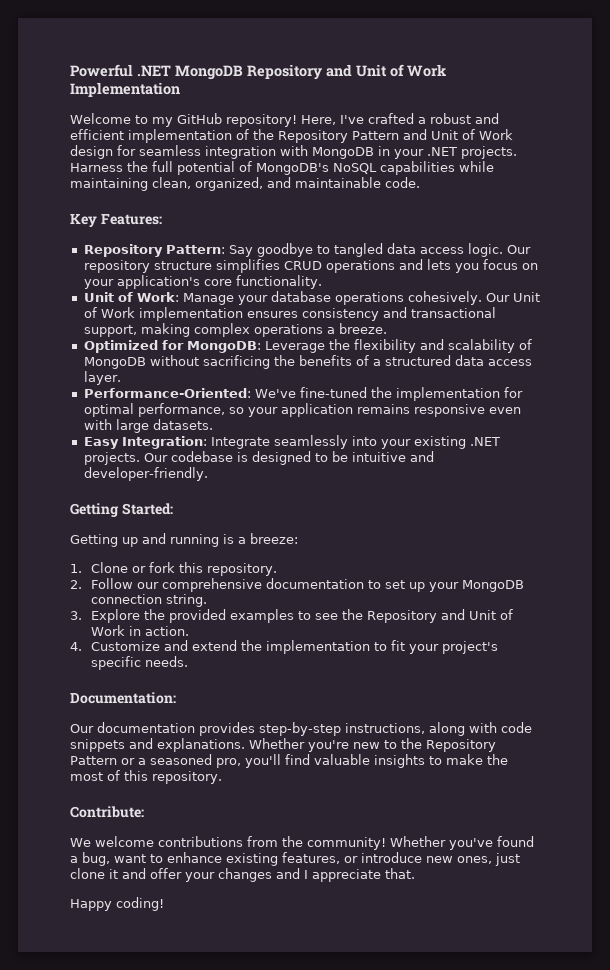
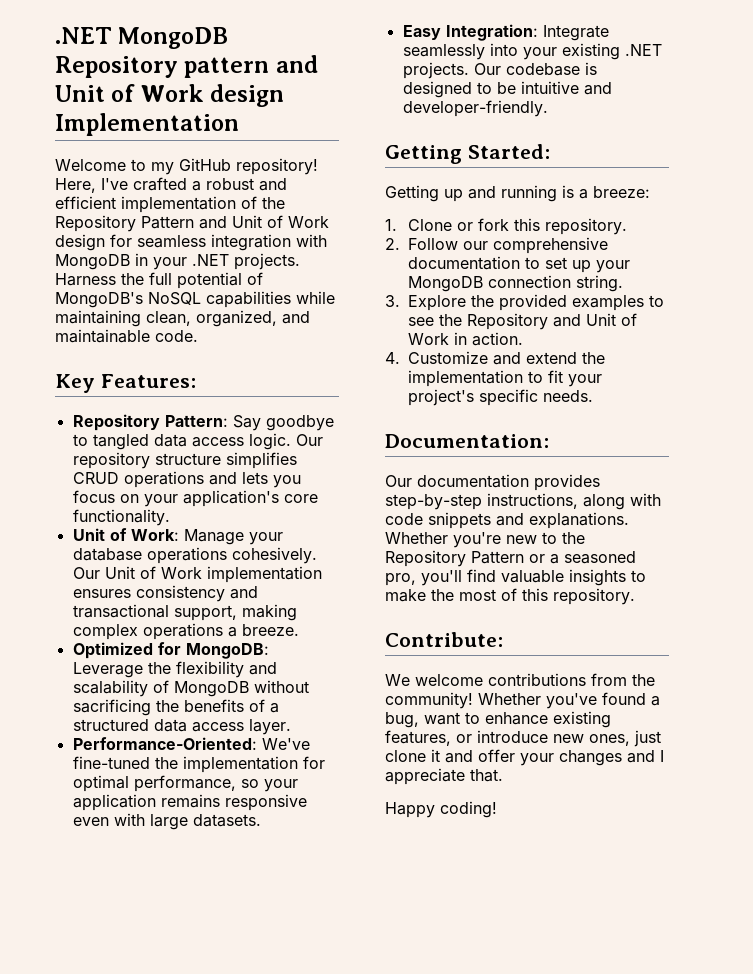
- Powerful .NET MongoDB Repository and Unit of Work Implementation
+ .NET MongoDB Repository pattern and Unit of Work design Implementation

